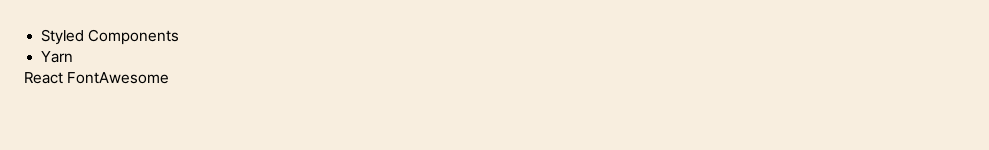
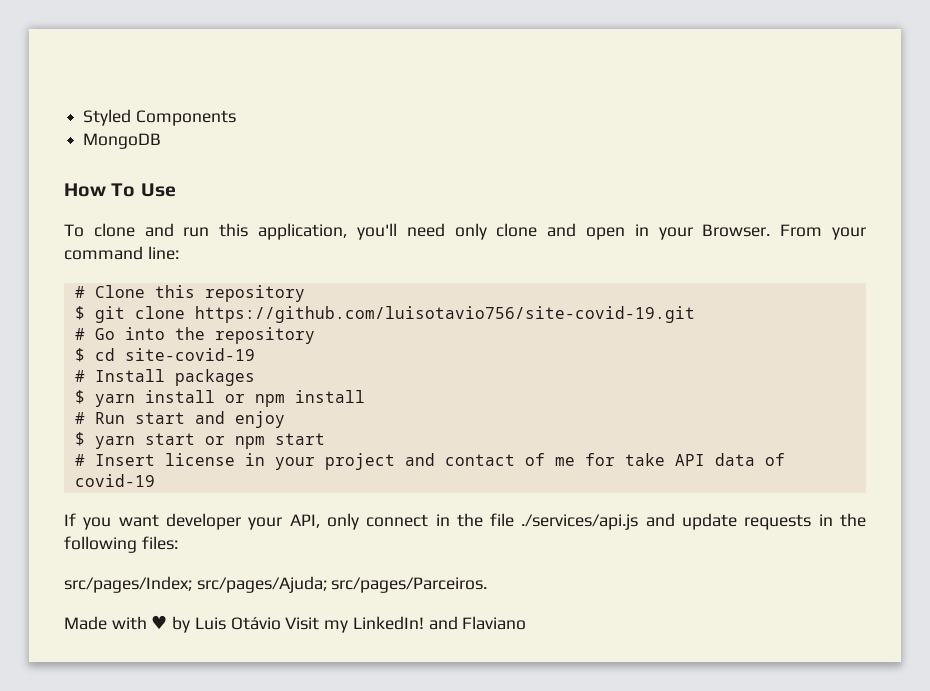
- Yarn
- React FontAwesome
+ MongoDB
+ How To Use
+ To clone and run this application, you'll need only clone and open in your Browser. From your command line:
+ # Clone this repository
+ $ git clone https://github.com/luisotavio756/site-covid-19.git
+ # Go into the repository
+ $ cd site-covid-19
+ # Install packages
+ $ yarn install or npm install
+ # Run start and enjoy
+ $ yarn start or npm start
+ # Insert license in your project and contact of me for take API data of covid-19
+ If you want developer your API, only connect in the file ./services/api.js and update requests in the following files:
+ src/pages/Index; src/pages/Ajuda; src/pages/Parceiros.
+ Made with ♥ by Luis Otávio Visit my LinkedIn! and Flaviano

